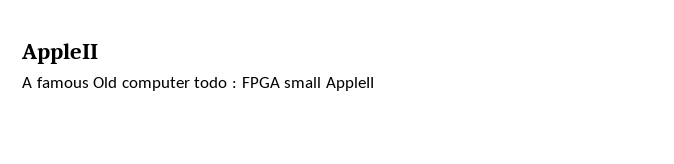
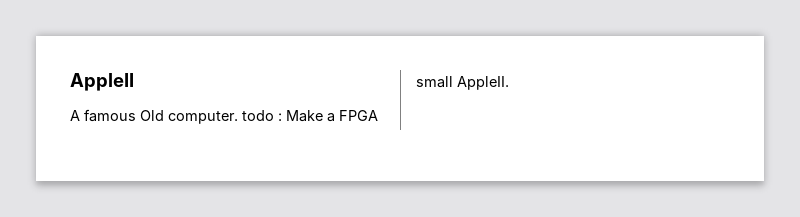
- A famous Old computer todo : FPGA small AppleII
+ A famous Old computer. todo : Make a FPGA small AppleII.

